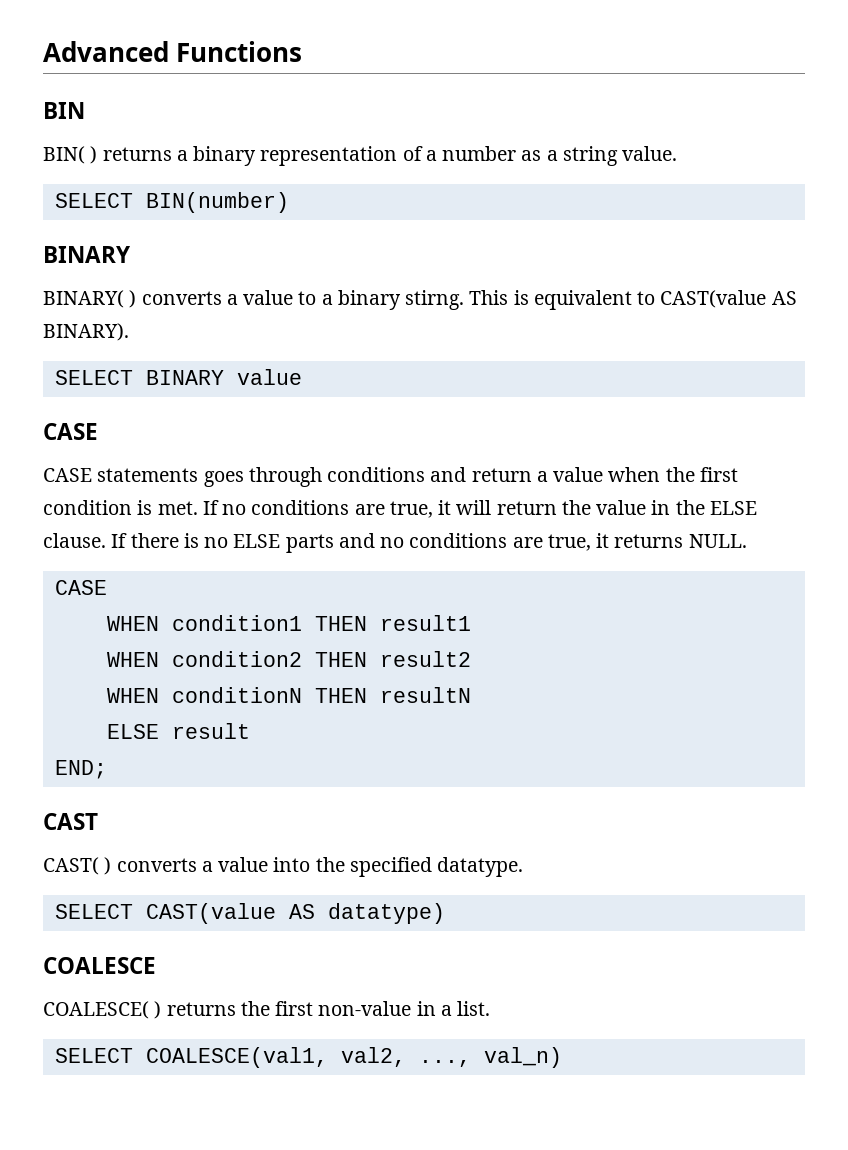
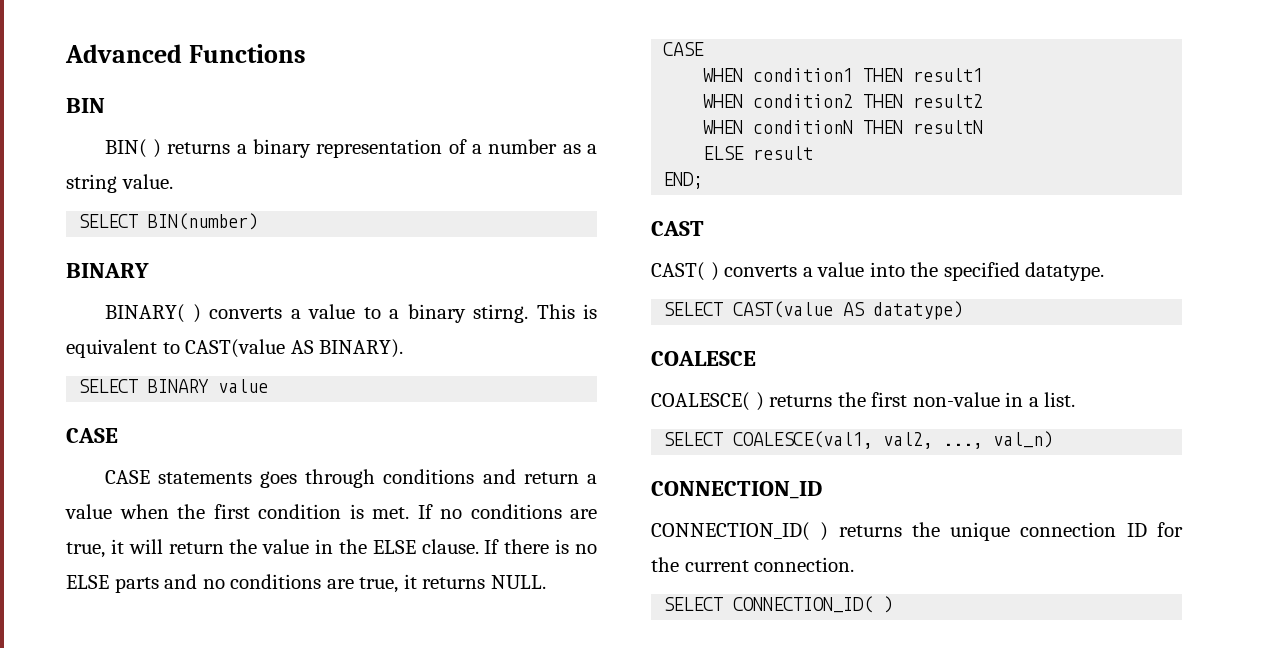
+ CONNECTION_ID
+ CONNECTION_ID( ) returns the unique connection ID for the current connection.
+ SELECT CONNECTION_ID( )

